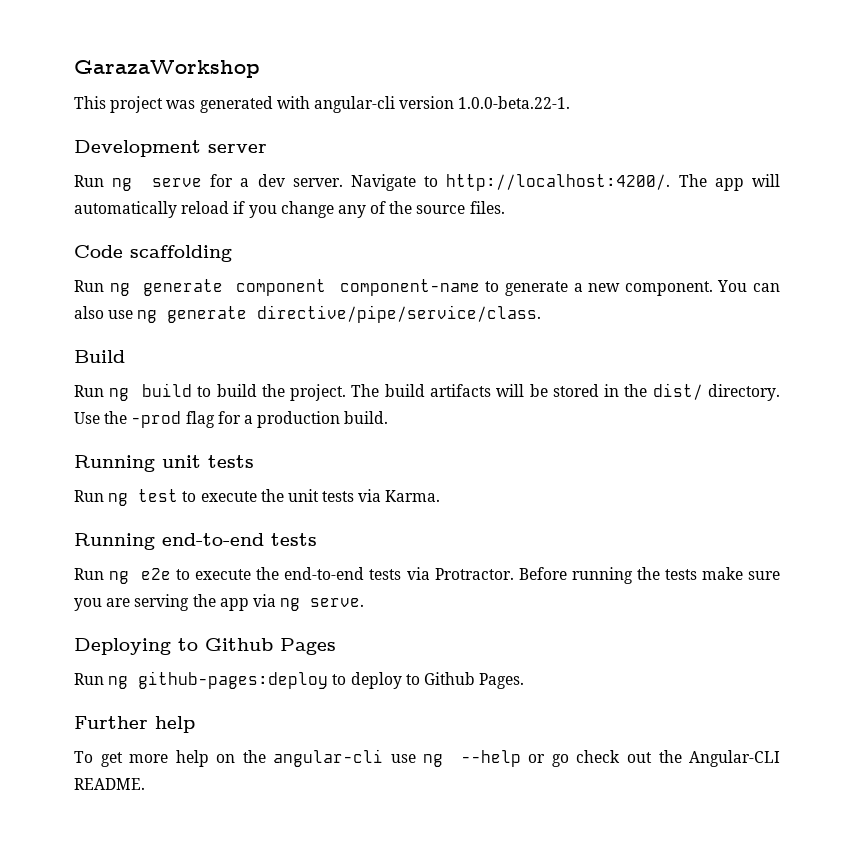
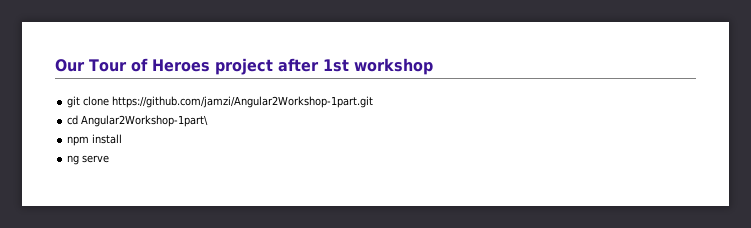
- GarazaWorkshop
- This project was generated with angular-cli version 1.0.0-beta.22-1.
- Development server
- Run ng serve for a dev server. Navigate to http://localhost:4200/. The app will automatically reload if you change any of the source files.
- Code scaffolding
- Run ng generate component component-name to generate a new component. You can also use ng generate directive/pipe/service/class.
- Build
- Run ng build to build the project. The build artifacts will be stored in the dist/ directory. Use the -prod flag for a production build.
- Running unit tests
- Run ng test to execute the unit tests via Karma.
- Running end-to-end tests
- Run ng e2e to execute the end-to-end tests via Protractor. Before running the tests make sure you are serving the app via ng serve.
- Deploying to Github Pages
- Run ng github-pages:deploy to deploy to Github Pages.
- Further help
- To get more help on the angular-cli use ng --help or go check out the Angular-CLI README.
+ Our Tour of Heroes project after 1st workshop
+ git clone https://github.com/jamzi/Angular2Workshop-1part.git
+ cd Angular2Workshop-1part\
+ npm install
+ ng serve

